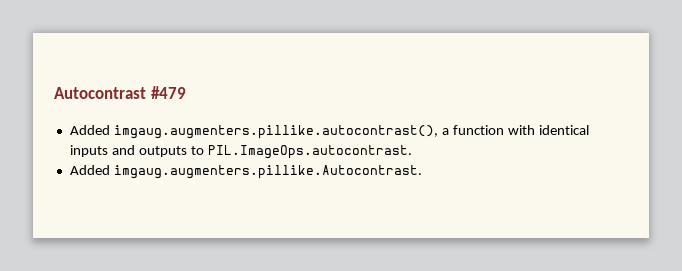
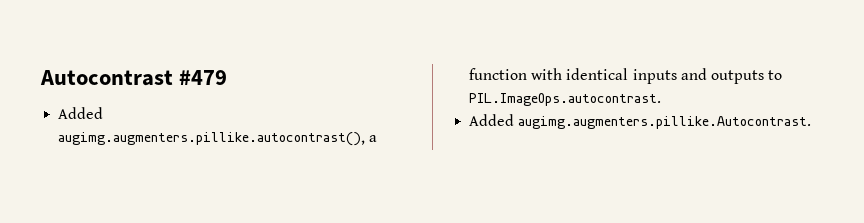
- Added imgaug.augmenters.pillike.autocontrast(), a function with identical inputs and outputs to PIL.ImageOps.autocontrast.
+ Added augimg.augmenters.pillike.autocontrast(), a function with identical inputs and outputs to PIL.ImageOps.autocontrast.
- Added imgaug.augmenters.pillike.Autocontrast.
+ Added augimg.augmenters.pillike.Autocontrast.

